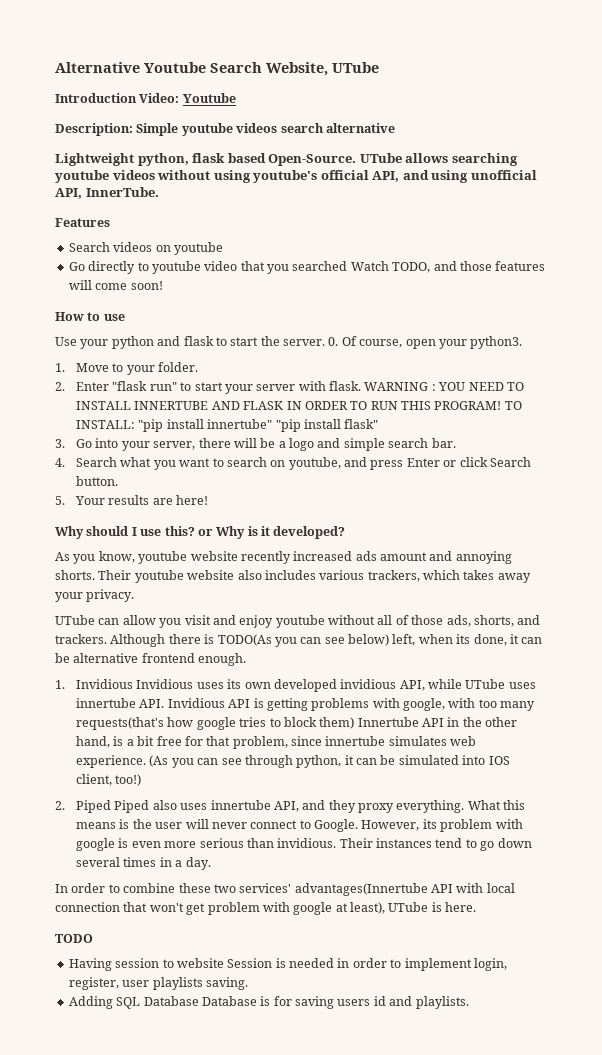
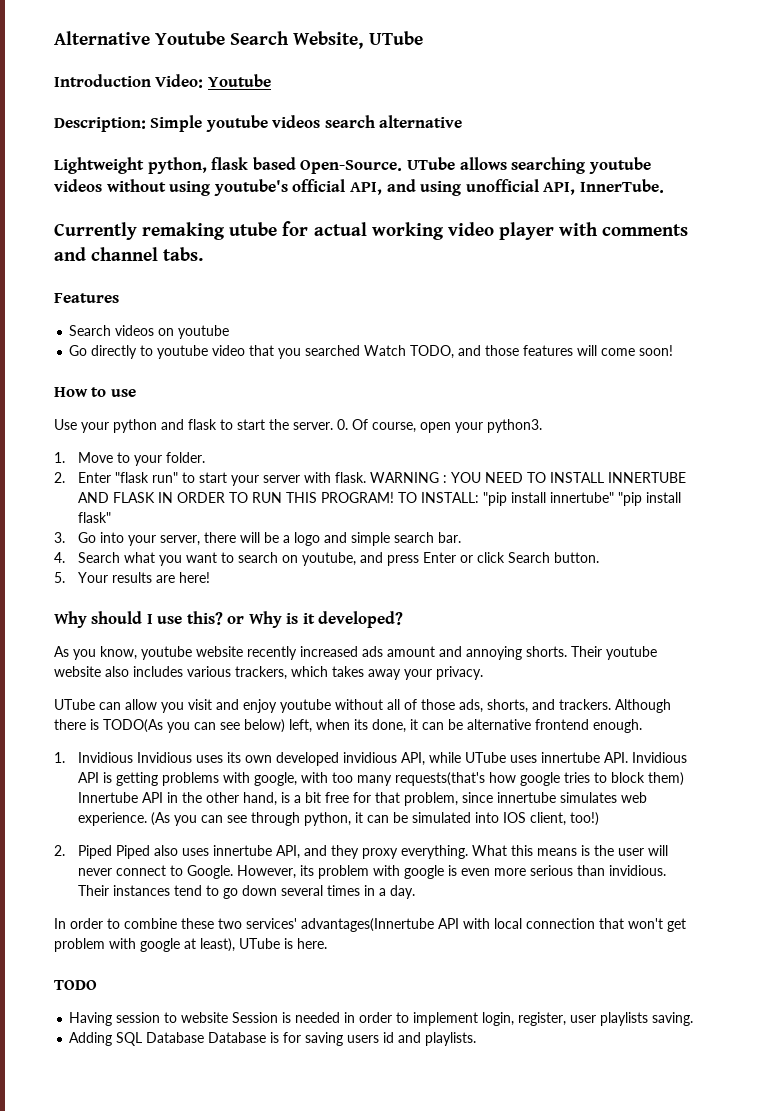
+ Currently remaking utube for actual working video player with comments and channel tabs.

